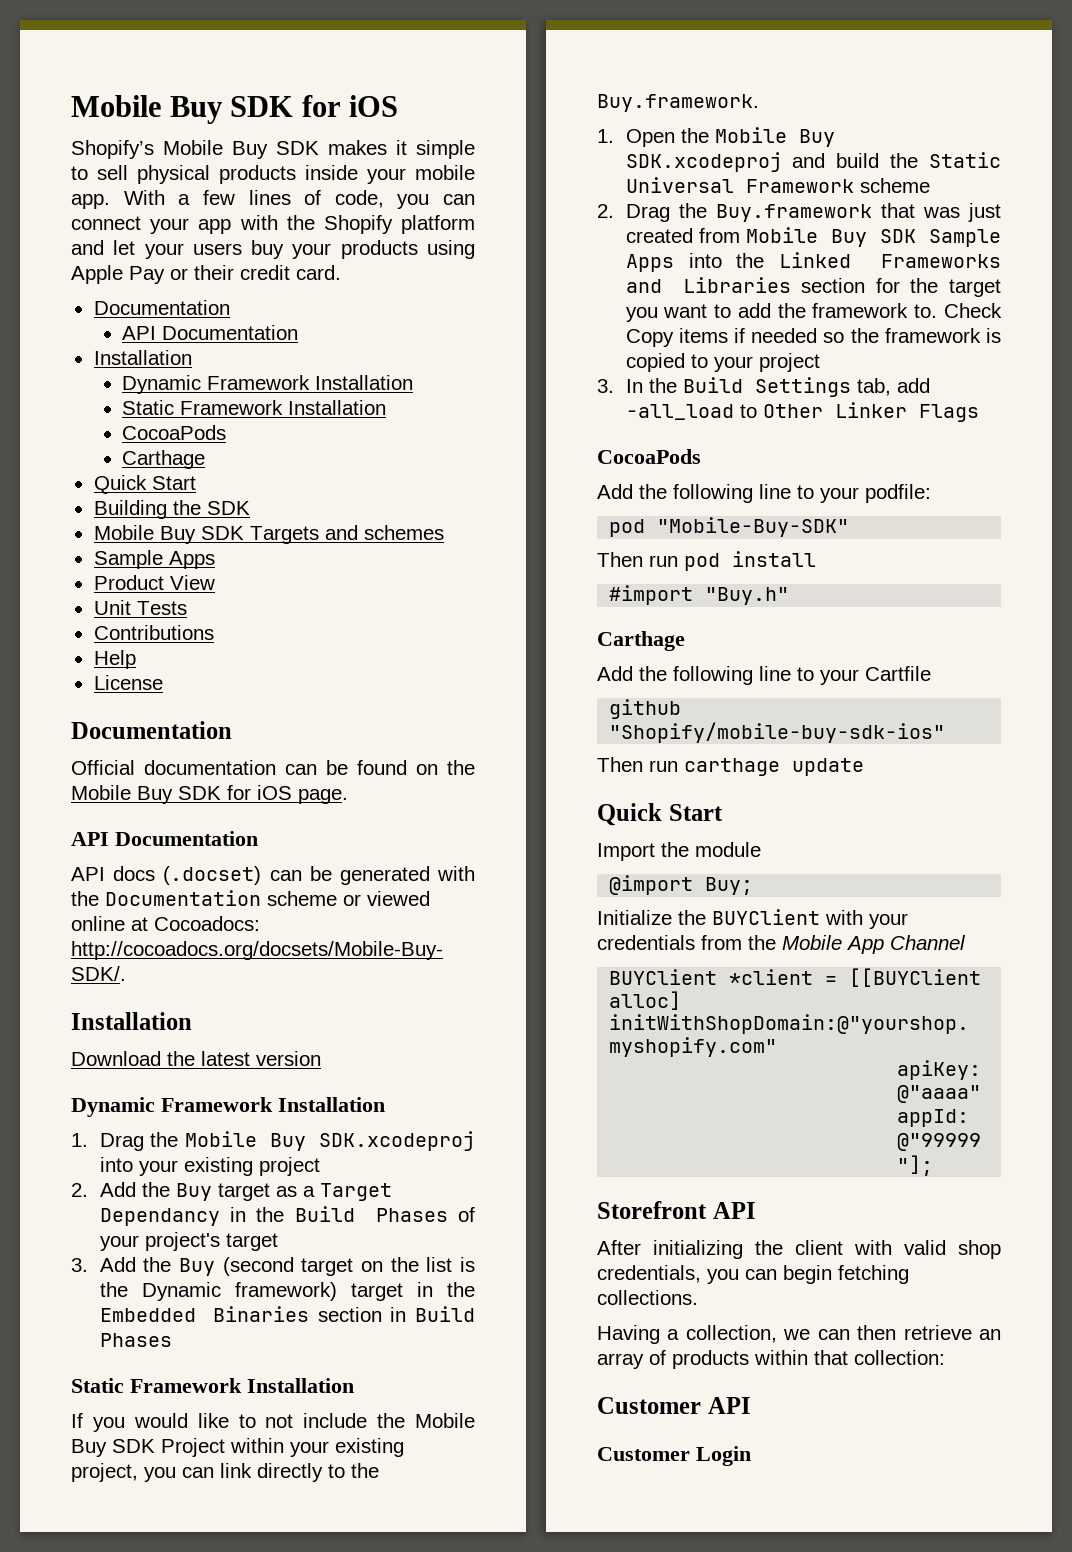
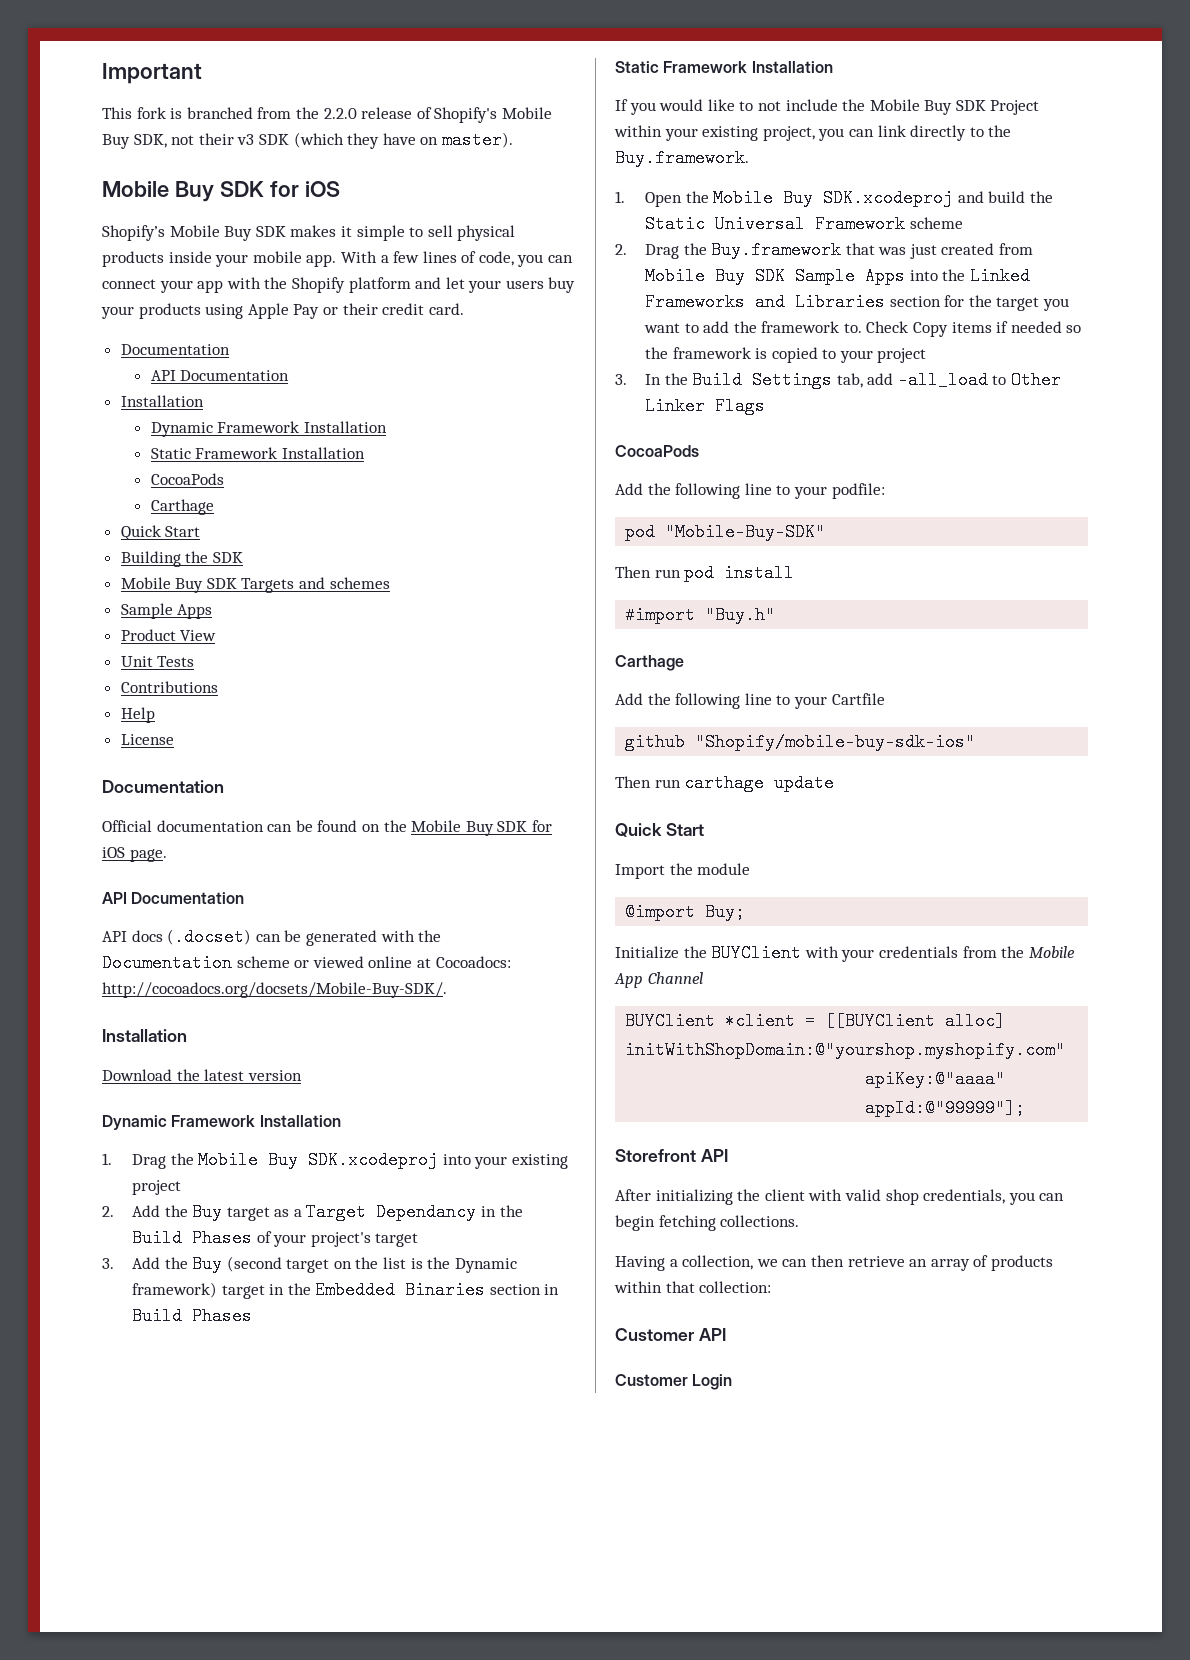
+ Important
+ This fork is branched from the 2.2.0 release of Shopify's Mobile Buy SDK, not their v3 SDK (which they have on master).

